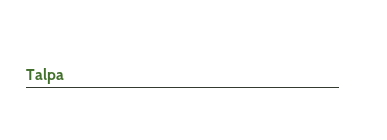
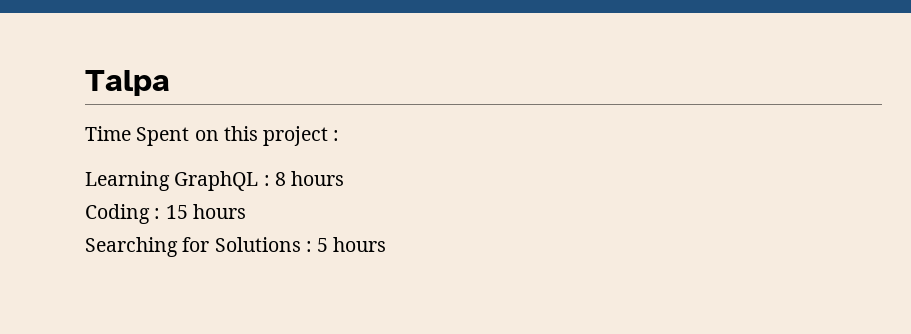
+ Time Spent on this project :
+ Learning GraphQL : 8 hours
+ Coding : 15 hours
+ Searching for Solutions : 5 hours

